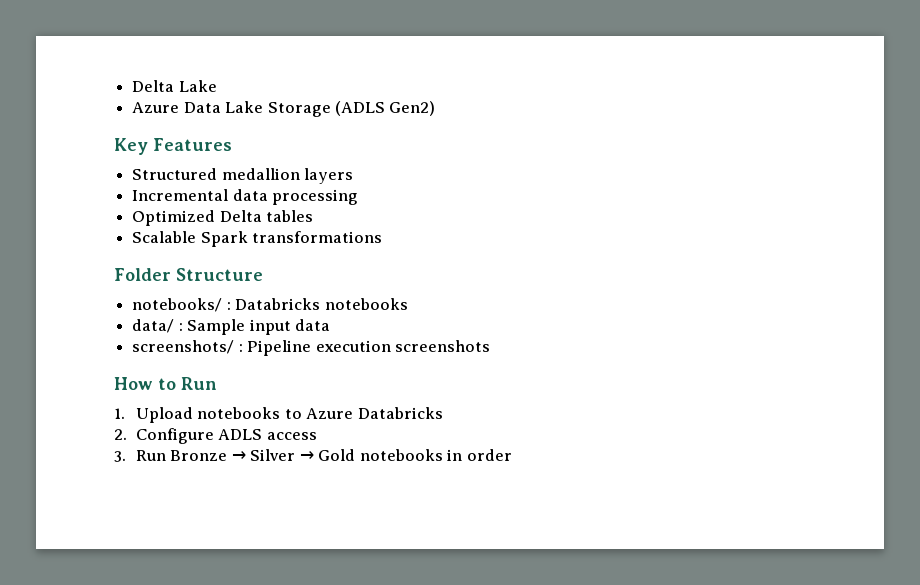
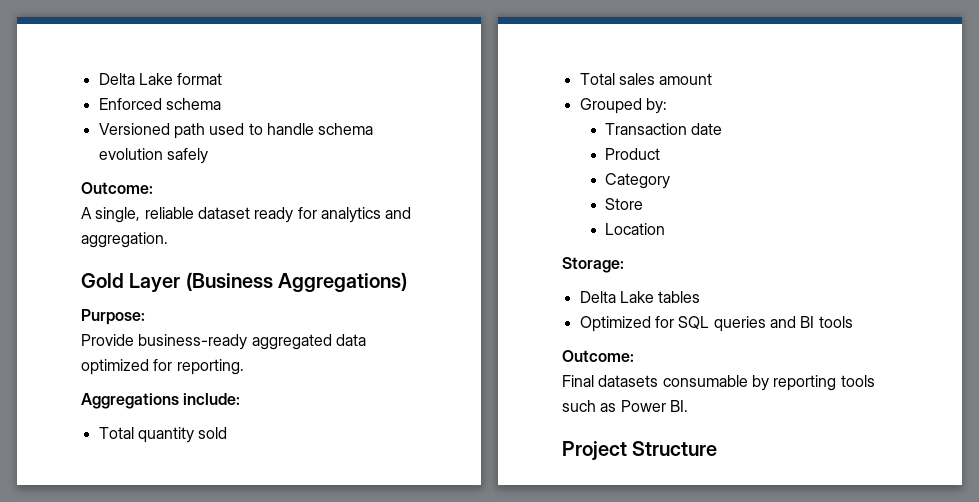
- Delta Lake
- Azure Data Lake Storage (ADLS Gen2)
- Key Features
- Structured medallion layers
- Incremental data processing
- Optimized Delta tables
- Scalable Spark transformations
- Folder Structure
- notebooks/ : Databricks notebooks
- data/ : Sample input data
- screenshots/ : Pipeline execution screenshots
- How to Run
- 1. Upload notebooks to Azure Databricks
- 2. Configure ADLS access
- 3. Run Bronze → Silver → Gold notebooks in order
+ Delta Lake format
+ Enforced schema
+ Versioned path used to handle schema evolution safely
+ Outcome:
+ A single, reliable dataset ready for analytics and aggregation.
+ Gold Layer (Business Aggregations)
+ Purpose:
+ Provide business-ready aggregated data optimized for reporting.
+ Aggregations include:
+ Total quantity sold
+ Total sales amount
+ Grouped by:
+ Transaction date
+ Product
+ Category
+ Store
+ Location
+ Storage:
+ Delta Lake tables
+ Optimized for SQL queries and BI tools
+ Outcome:
+ Final datasets consumable by reporting tools such as Power BI.
+ Project Structure

